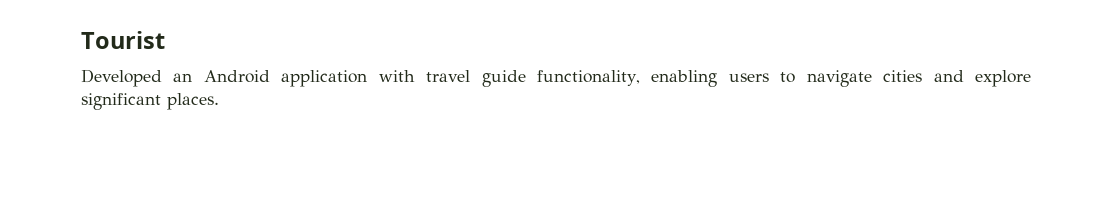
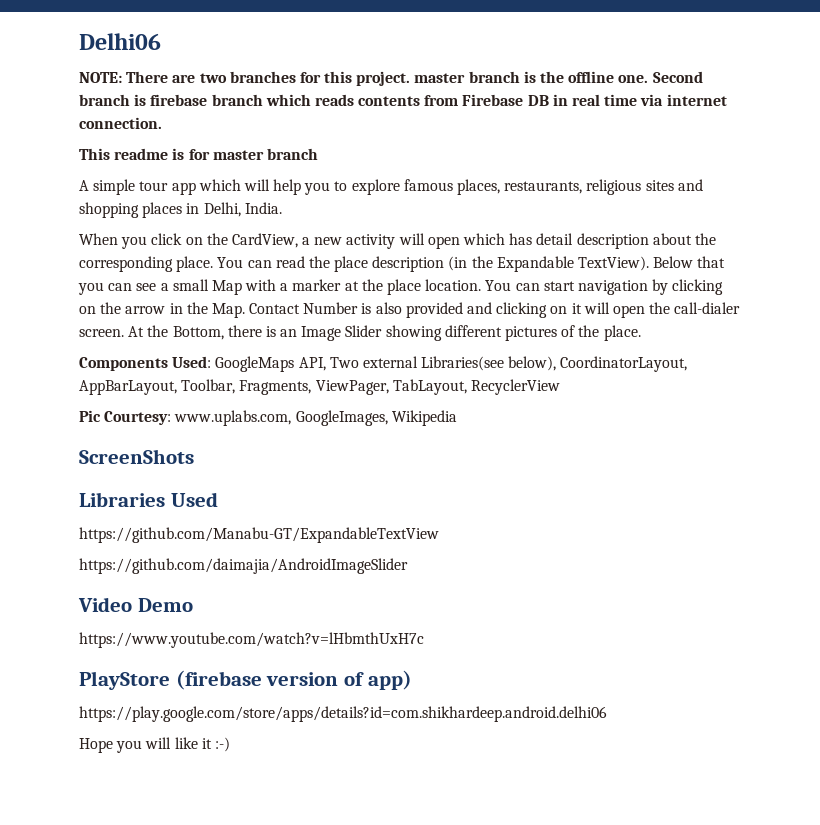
- Tourist
- Developed an Android application with travel guide functionality, enabling users to navigate cities and explore significant places.
+ Delhi06
+ NOTE: There are two branches for this project. master branch is the offline one. Second branch is firebase branch which reads contents from Firebase DB in real time via internet connection.
+ This readme is for master branch
+ A simple tour app which will help you to explore famous places, restaurants, religious sites and shopping places in Delhi, India.
+ When you click on the CardView, a new activity will open which has detail description about the corresponding place. You can read the place description (in the Expandable TextView). Below that you can see a small Map with a marker at the place location. You can start navigation by clicking on the arrow in the Map. Contact Number is also provided and clicking on it will open the call-dialer screen. At the Bottom, there is an Image Slider showing different pictures of the place.
+ Components Used: GoogleMaps API, Two external Libraries(see below), CoordinatorLayout, AppBarLayout, Toolbar, Fragments, ViewPager, TabLayout, RecyclerView
+ Pic Courtesy: www.uplabs.com, GoogleImages, Wikipedia
+ ScreenShots
+ Libraries Used
+ https://github.com/Manabu-GT/ExpandableTextView
+ https://github.com/daimajia/AndroidImageSlider
+ Video Demo
+ https://www.youtube.com/watch?v=lHbmthUxH7c
+ PlayStore (firebase version of app)
+ https://play.google.com/store/apps/details?id=com.shikhardeep.android.delhi06
+ Hope you will like it :-)

